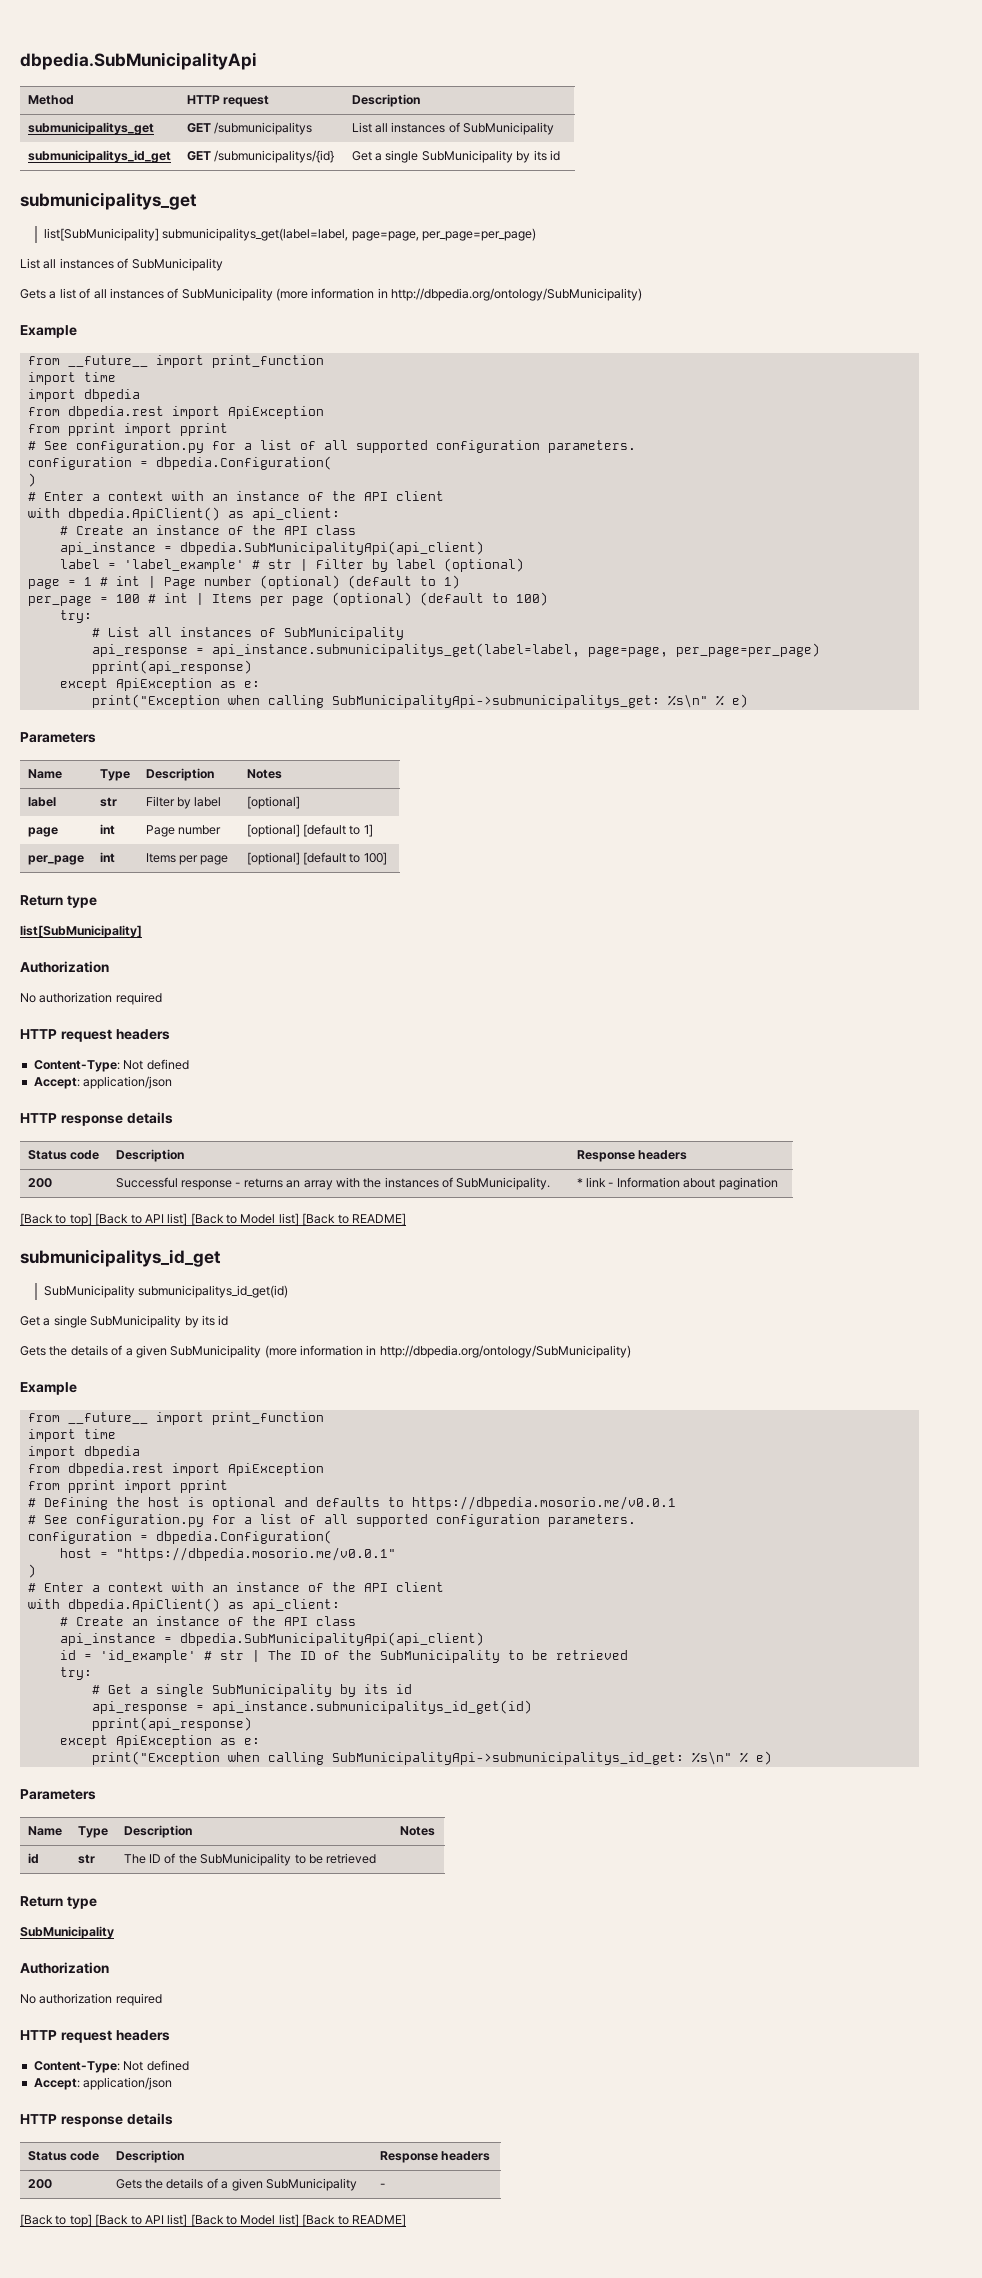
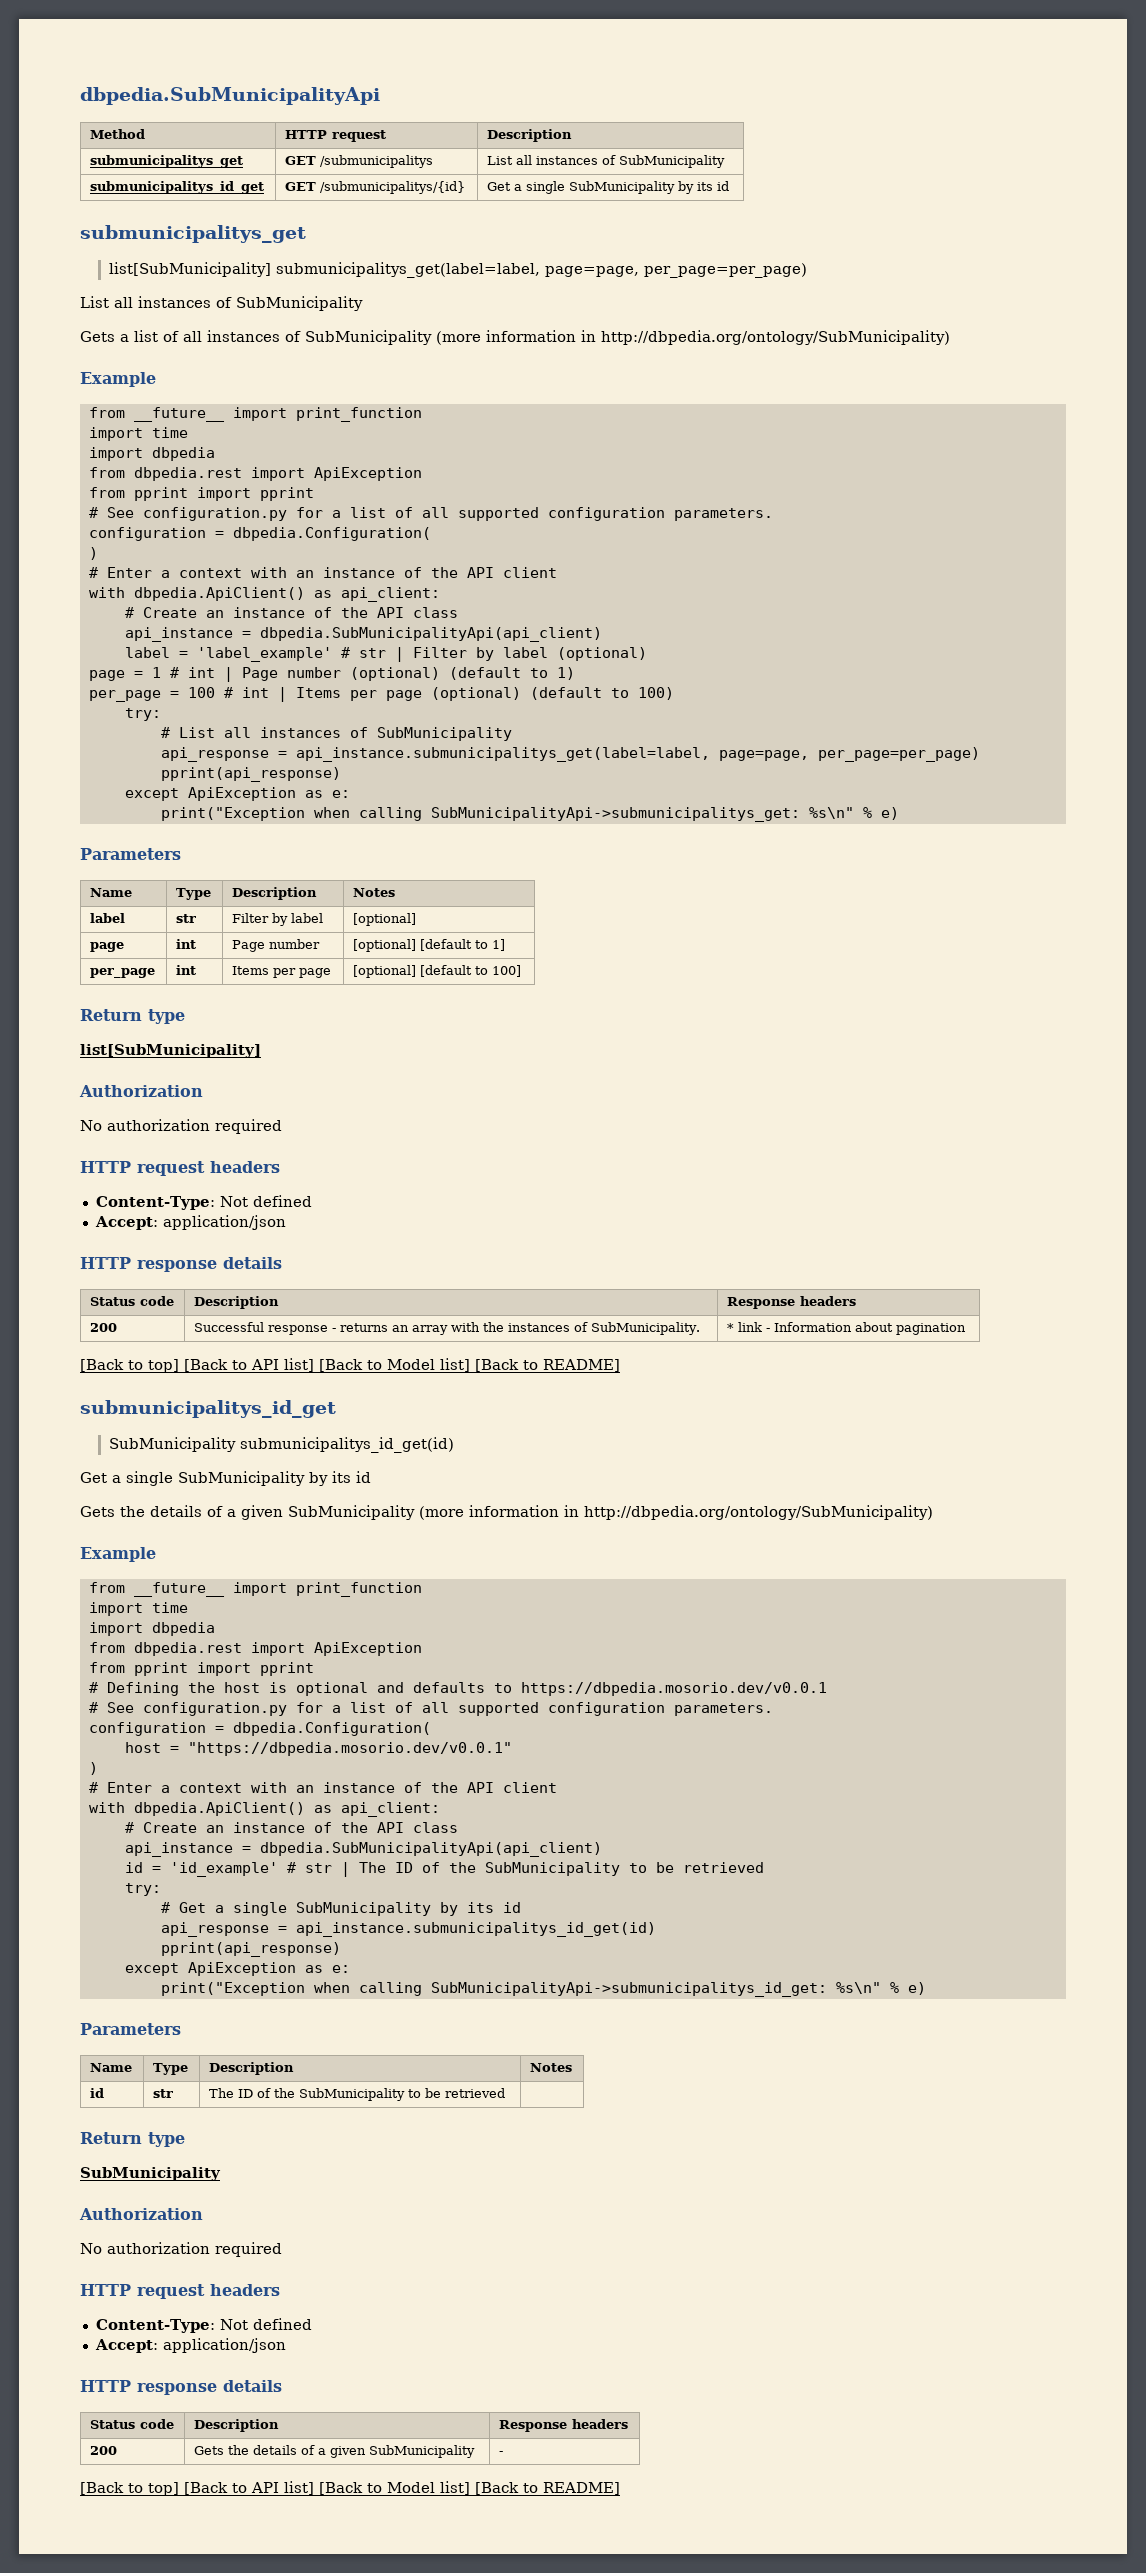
- # Defining the host is optional and defaults to https://dbpedia.mosorio.me/v0.0.1
+ # Defining the host is optional and defaults to https://dbpedia.mosorio.dev/v0.0.1
- host = "https://dbpedia.mosorio.me/v0.0.1"
+ host = "https://dbpedia.mosorio.dev/v0.0.1"

